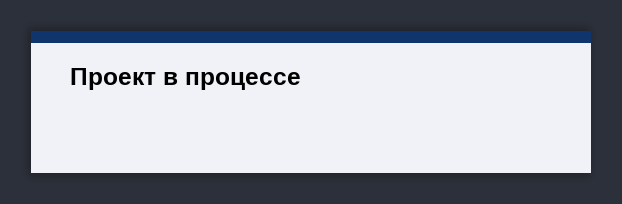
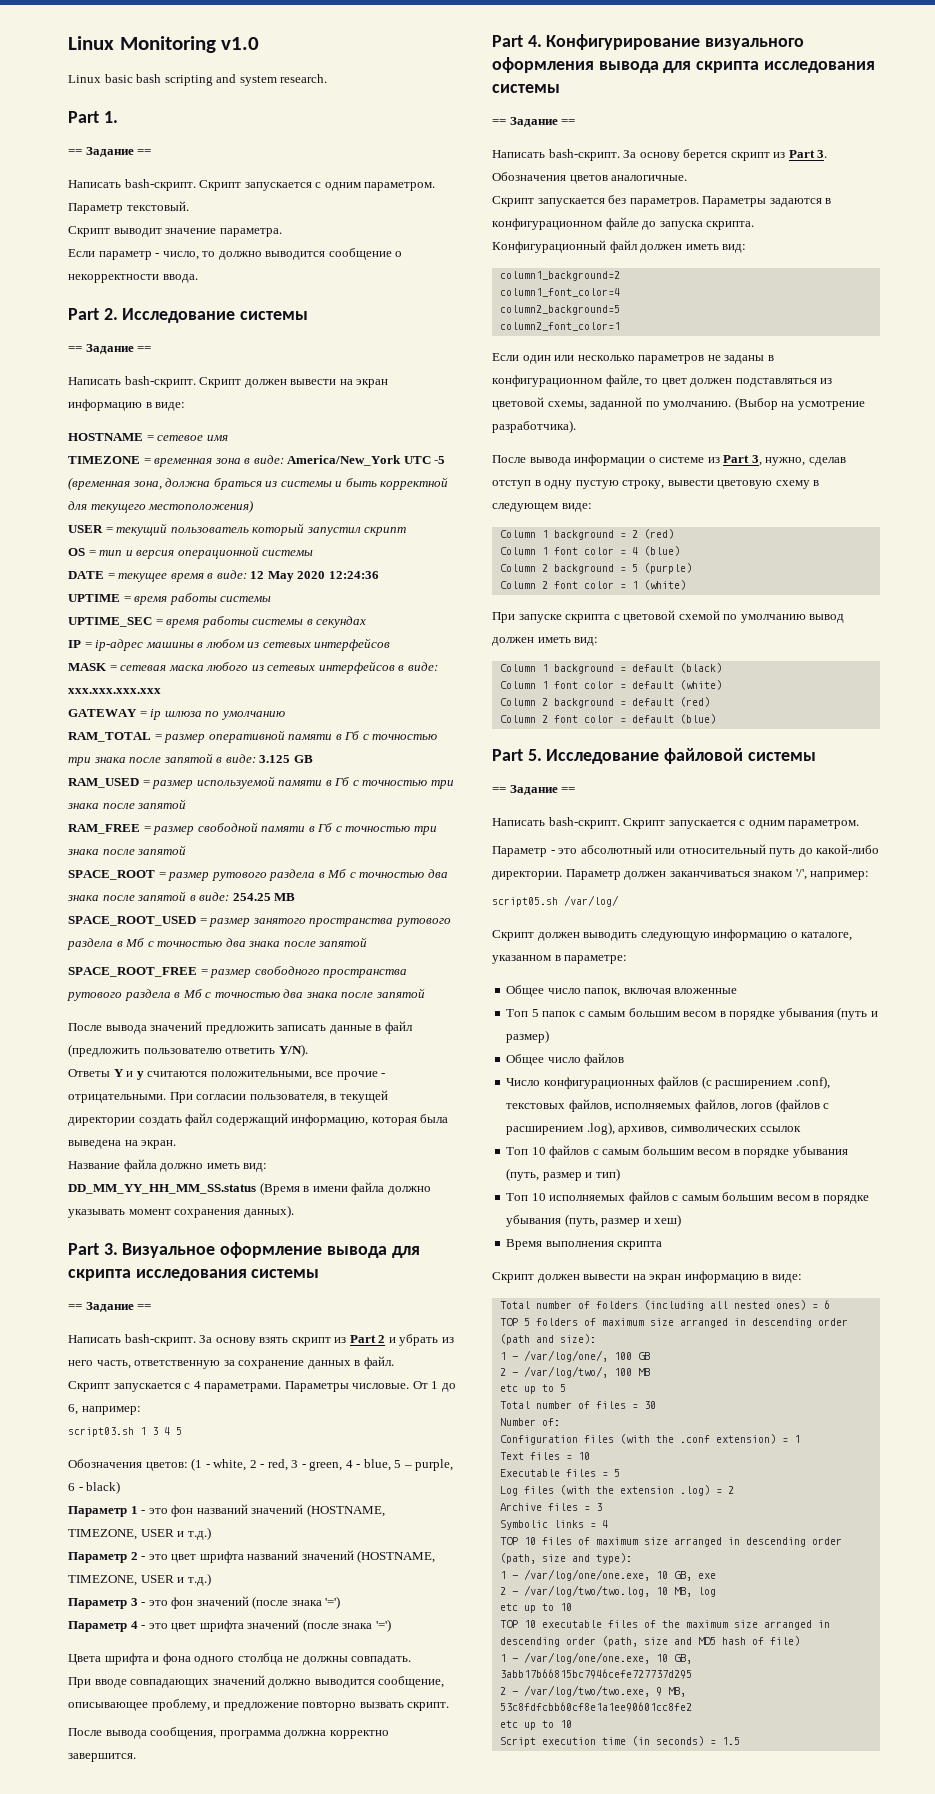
- Проект в процессе
+ Linux Monitoring v1.0
+ Linux basic bash scripting and system research.
+ Part 1.
+ == Задание ==
+ Написать bash-скрипт. Скрипт запускается с одним параметром. Параметр текстовый.
+ Скрипт выводит значение параметра.
+ Если параметр - число, то должно выводится сообщение о некорректности ввода.
+ Part 2. Исследование системы
+ == Задание ==
+ Написать bash-скрипт. Скрипт должен вывести на экран информацию в виде:
+ HOSTNAME = сетевое имя
+ TIMEZONE = временная зона в виде: America/New_York UTC -5 (временная зона, должна браться из системы и быть корректной для текущего местоположения)
+ USER = текущий пользователь который запустил скрипт
+ OS = тип и версия операционной системы
+ DATE = текущее время в виде: 12 May 2020 12:24:36
+ UPTIME = время работы системы
+ UPTIME_SEC = время работы системы в секундах
+ IP = ip-адрес машины в любом из сетевых интерфейсов
+ MASK = сетевая маска любого из сетевых интерфейсов в виде: xxx.xxx.xxx.xxx
+ GATEWAY = ip шлюза по умолчанию
+ RAM_TOTAL = размер оперативной памяти в Гб c точностью три знака после запятой в виде: 3.125 GB
+ RAM_USED = размер используемой памяти в Гб c точностью три знака после запятой
+ RAM_FREE = размер свободной памяти в Гб c точностью три знака после запятой
+ SPACE_ROOT = размер рутового раздела в Mб с точностью два знака после запятой в виде: 254.25 MB
+ SPACE_ROOT_USED = размер занятого пространства рутового раздела в Mб с точностью два знака после запятой
+ SPACE_ROOT_FREE = размер свободного пространства рутового раздела в Mб с точностью два знака после запятой
+ После вывода значений предложить записать данные в файл (предложить пользователю ответить Y/N).
+ Ответы Y и y считаются положительными, все прочие - отрицательными. При согласии пользователя, в текущей директории создать файл содержащий информацию, которая была выведена на экран.
+ Название файла должно иметь вид: DD_MM_YY_HH_MM_SS.status (Время в имени файла должно указывать момент сохранения данных).
+ Part 3. Визуальное оформление вывода для скрипта исследования системы
+ == Задание ==
+ Написать bash-скрипт. За основу взять скрипт из Part 2 и убрать из него часть, ответственную за сохранение данных в файл.
+ Скрипт запускается с 4 параметрами. Параметры числовые. От 1 до 6, например:
+ script03.sh 1 3 4 5
+ Обозначения цветов: (1 - white, 2 - red, 3 - green, 4 - blue, 5 – purple, 6 - black)
+ Параметр 1 - это фон названий значений (HOSTNAME, TIMEZONE, USER и т.д.)
+ Параметр 2 - это цвет шрифта названий значений (HOSTNAME, TIMEZONE, USER и т.д.)
+ Параметр 3 - это фон значений (после знака '=')
+ Параметр 4 - это цвет шрифта значений (после знака '=')
+ Цвета шрифта и фона одного столбца не должны совпадать.
+ При вводе совпадающих значений должно выводится сообщение, описывающее проблему, и предложение повторно вызвать скрипт.
+ После вывода сообщения, программа должна корректно завершится.
+ Part 4. Конфигурирование визуального оформления вывода для скрипта исследования системы
+ == Задание ==
+ Написать bash-скрипт. За основу берется скрипт из Part 3. Обозначения цветов аналогичные.
+ Скрипт запускается без параметров. Параметры задаются в конфигурационном файле до запуска скрипта.
+ Конфигурационный файл должен иметь вид:
+ column1_background=2
+ column1_font_color=4
+ column2_background=5
+ column2_font_color=1
+ Если один или несколько параметров не заданы в конфигурационном файле, то цвет должен подставляться из цветовой схемы, заданной по умолчанию. (Выбор на усмотрение разработчика).
+ После вывода информации о системе из Part 3, нужно, сделав отступ в одну пустую строку, вывести цветовую схему в следующем виде:
+ Column 1 background = 2 (red)
+ Column 1 font color = 4 (blue)
+ Column 2 background = 5 (purple)
+ Column 2 font color = 1 (white)
+ При запуске скрипта с цветовой схемой по умолчанию вывод должен иметь вид:
+ Column 1 background = default (black)
+ Column 1 font color = default (white)
+ Column 2 background = default (red)
+ Column 2 font color = default (blue)
+ Part 5. Исследование файловой системы
+ == Задание ==
+ Написать bash-скрипт. Скрипт запускается с одним параметром.
+ Параметр - это абсолютный или относительный путь до какой-либо директории. Параметр должен заканчиваться знаком '/', например:
+ script05.sh /var/log/
+ Скрипт должен выводить следующую информацию о каталоге, указанном в параметре:
+ Общее число папок, включая вложенные
+ Топ 5 папок с самым большим весом в порядке убывания (путь и размер)
+ Общее число файлов
+ Число конфигурационных файлов (с расширением .conf), текстовых файлов, исполняемых файлов, логов (файлов с расширением .log), архивов, символических ссылок
+ Топ 10 файлов с самым большим весом в порядке убывания (путь, размер и тип)
+ Топ 10 исполняемых файлов с самым большим весом в порядке убывания (путь, размер и хеш)
+ Время выполнения скрипта
+ Скрипт должен вывести на экран информацию в виде:
+ Total number of folders (including all nested ones) = 6
+ TOP 5 folders of maximum size arranged in descending order (path and size):
+ 1 - /var/log/one/, 100 GB
+ 2 - /var/log/two/, 100 MB
+ etc up to 5
+ Total number of files = 30
+ Number of:
+ Configuration files (with the .conf extension) = 1
+ Text files = 10
+ Executable files = 5
+ Log files (with the extension .log) = 2
+ Archive files = 3
+ Symbolic links = 4
+ TOP 10 files of maximum size arranged in descending order (path, size and type):
+ 1 - /var/log/one/one.exe, 10 GB, exe
+ 2 - /var/log/two/two.log, 10 MB, log
+ etc up to 10
+ TOP 10 executable files of the maximum size arranged in descending order (path, size and MD5 hash of file)
+ 1 - /var/log/one/one.exe, 10 GB, 3abb17b66815bc7946cefe727737d295
+ 2 - /var/log/two/two.exe, 9 MB, 53c8fdfcbb60cf8e1a1ee90601cc8fe2
+ etc up to 10
+ Script execution time (in seconds) = 1.5

